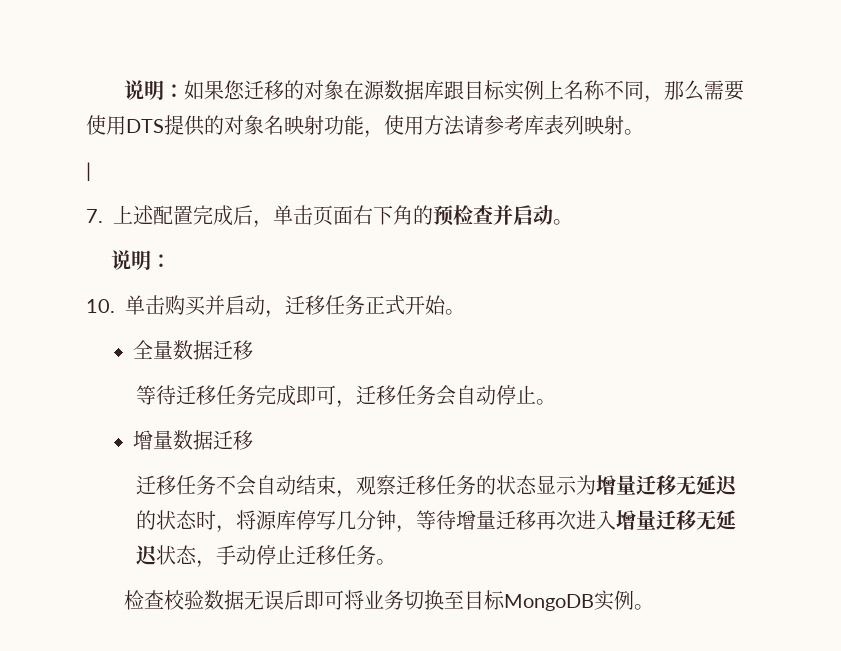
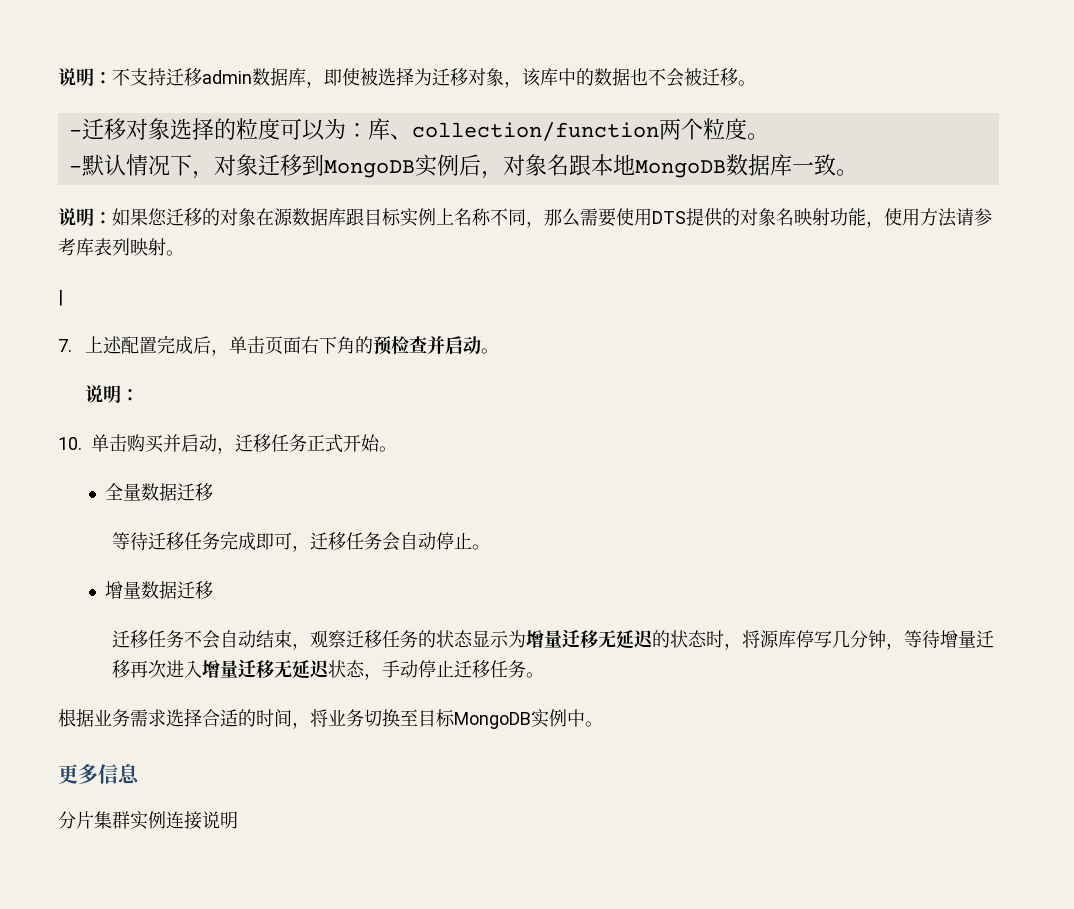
+ 说明：不支持迁移admin数据库，即使被选择为迁移对象，该库中的数据也不会被迁移。
+ -迁移对象选择的粒度可以为：库、collection/function两个粒度。
+ -默认情况下，对象迁移到MongoDB实例后，对象名跟本地MongoDB数据库一致。
- 检查校验数据无误后即可将业务切换至目标MongoDB实例。
+ 根据业务需求选择合适的时间，将业务切换至目标MongoDB实例中。
+ 更多信息
+ 分片集群实例连接说明

